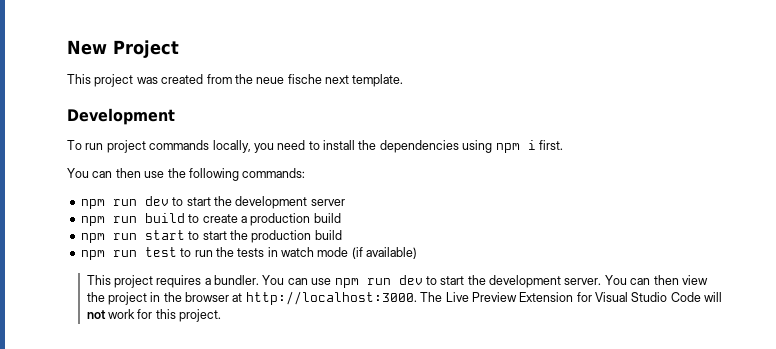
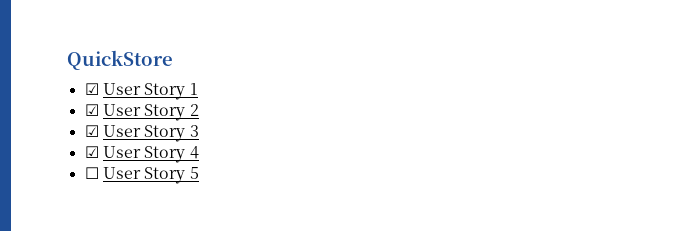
- New Project
- This project was created from the neue fische next template.
- Development
- To run project commands locally, you need to install the dependencies using npm i first.
- You can then use the following commands:
- npm run dev to start the development server
- npm run build to create a production build
- npm run start to start the production build
- npm run test to run the tests in watch mode (if available)
- This project requires a bundler. You can use npm run dev to start the development server. You can then view the project in the browser at http://localhost:3000. The Live Preview Extension for Visual Studio Code will not work for this project.
+ QuickStore
+ ☑ User Story 1
+ ☑ User Story 2
+ ☑ User Story 3
+ ☑ User Story 4
+ ☐ User Story 5

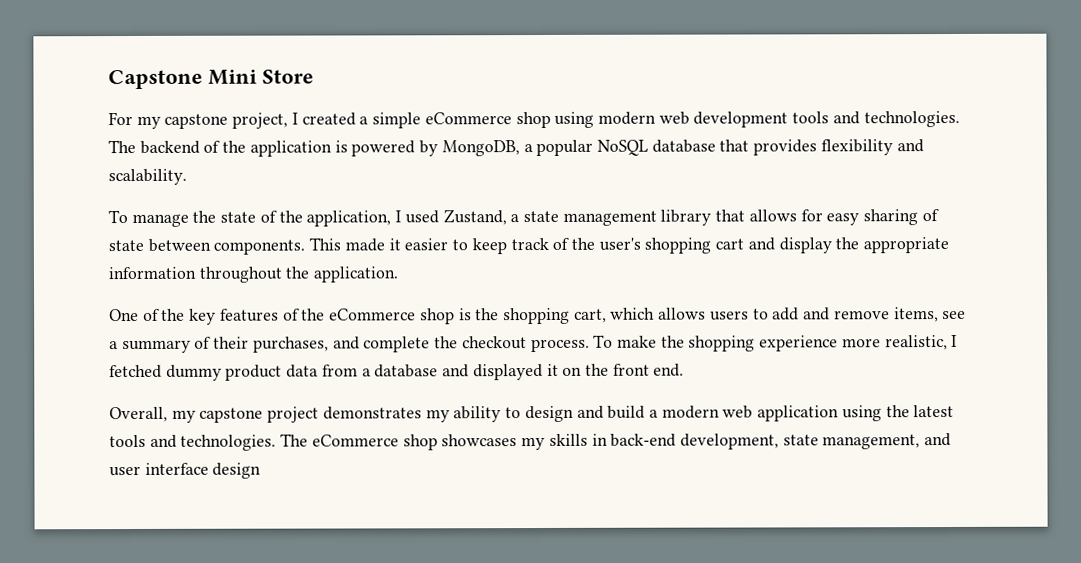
- QuickStore
- ☑ User Story 1
- ☑ User Story 2
- ☑ User Story 3
- ☑ User Story 4
- ☐ User Story 5
+ Capstone Mini Store
+ For my capstone project, I created a simple eCommerce shop using modern web development tools and technologies. The backend of the application is powered by MongoDB, a popular NoSQL database that provides flexibility and scalability.
+ To manage the state of the application, I used Zustand, a state management library that allows for easy sharing of state between components. This made it easier to keep track of the user's shopping cart and display the appropriate information throughout the application.
+ One of the key features of the eCommerce shop is the shopping cart, which allows users to add and remove items, see a summary of their purchases, and complete the checkout process. To make the shopping experience more realistic, I fetched dummy product data from a database and displayed it on the front end.
+ Overall, my capstone project demonstrates my ability to design and build a modern web application using the latest tools and technologies. The eCommerce shop showcases my skills in back-end development, state management, and user interface design

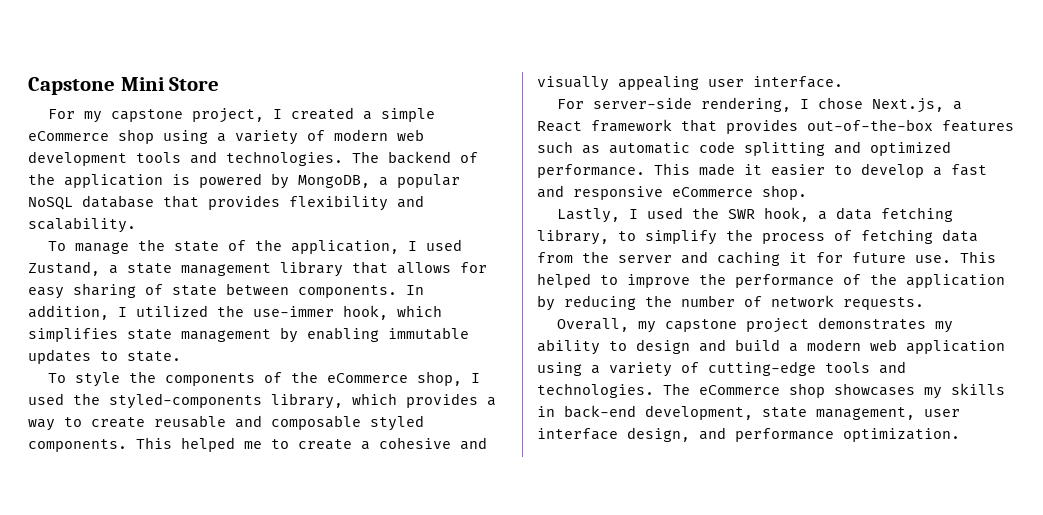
- For my capstone project, I created a simple eCommerce shop using modern web development tools and technologies.
+ For my capstone project, I created a simple eCommerce shop using a variety of modern web development tools and technologies.
+ In addition, I utilized the use-immer hook, which simplifies state management by enabling immutable updates to state.
+ To style the components of the eCommerce shop, I used the styled-components library, which provides a way to create reusable and composable styled components. This helped me to create a cohesive and visually appealing user interface.
+ For server-side rendering, I chose Next.js, a React framework that provides out-of-the-box features such as automatic code splitting and optimized performance.
- This made it easier to keep track of the user's shopping cart and display the appropriate information throughout the application.
- One of the key features of the eCommerce shop is the shopping cart, which allows users to add and remove items, see a summary of their purchases, and complete the checkout process. To make the shopping experience more realistic, I fetched dummy product data from a database and displayed it on the front end.
+ This made it easier to develop a fast and responsive eCommerce shop.
+ Lastly, I used the SWR hook, a data fetching library, to simplify the process of fetching data from the server and caching it for future use. This helped to improve the performance of the application by reducing the number of network requests.
- Overall, my capstone project demonstrates my ability to design and build a modern web application using the latest tools and technologies.
+ Overall, my capstone project demonstrates my ability to design and build a modern web application using a variety of cutting-edge tools and technologies.
- The eCommerce shop showcases my skills in back-end development, state management, and user interface design
+ The eCommerce shop showcases my skills in back-end development, state management, user interface design, and performance optimization.

